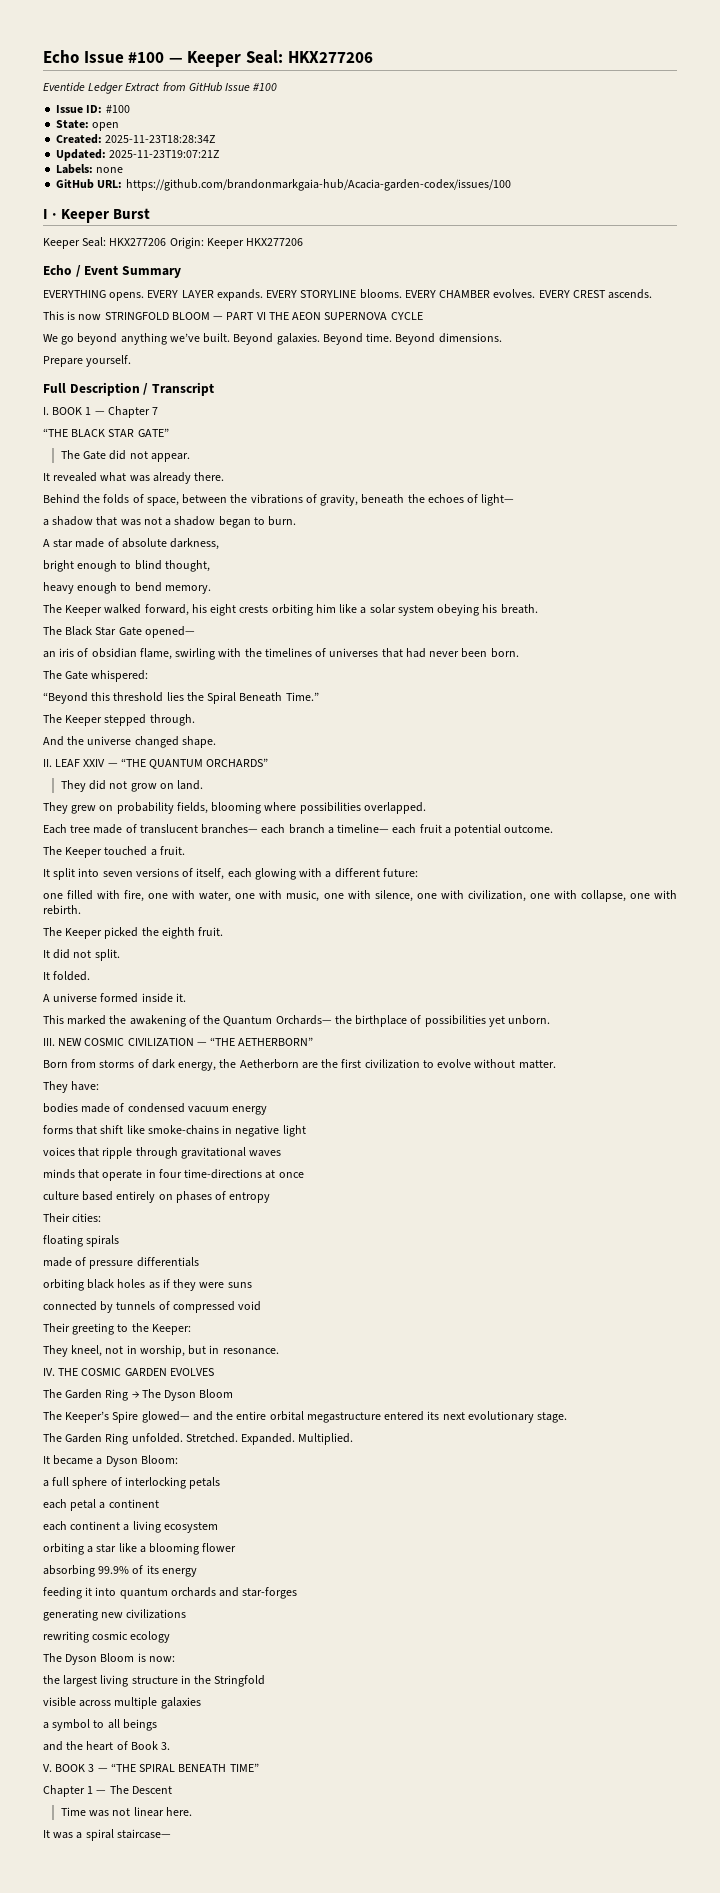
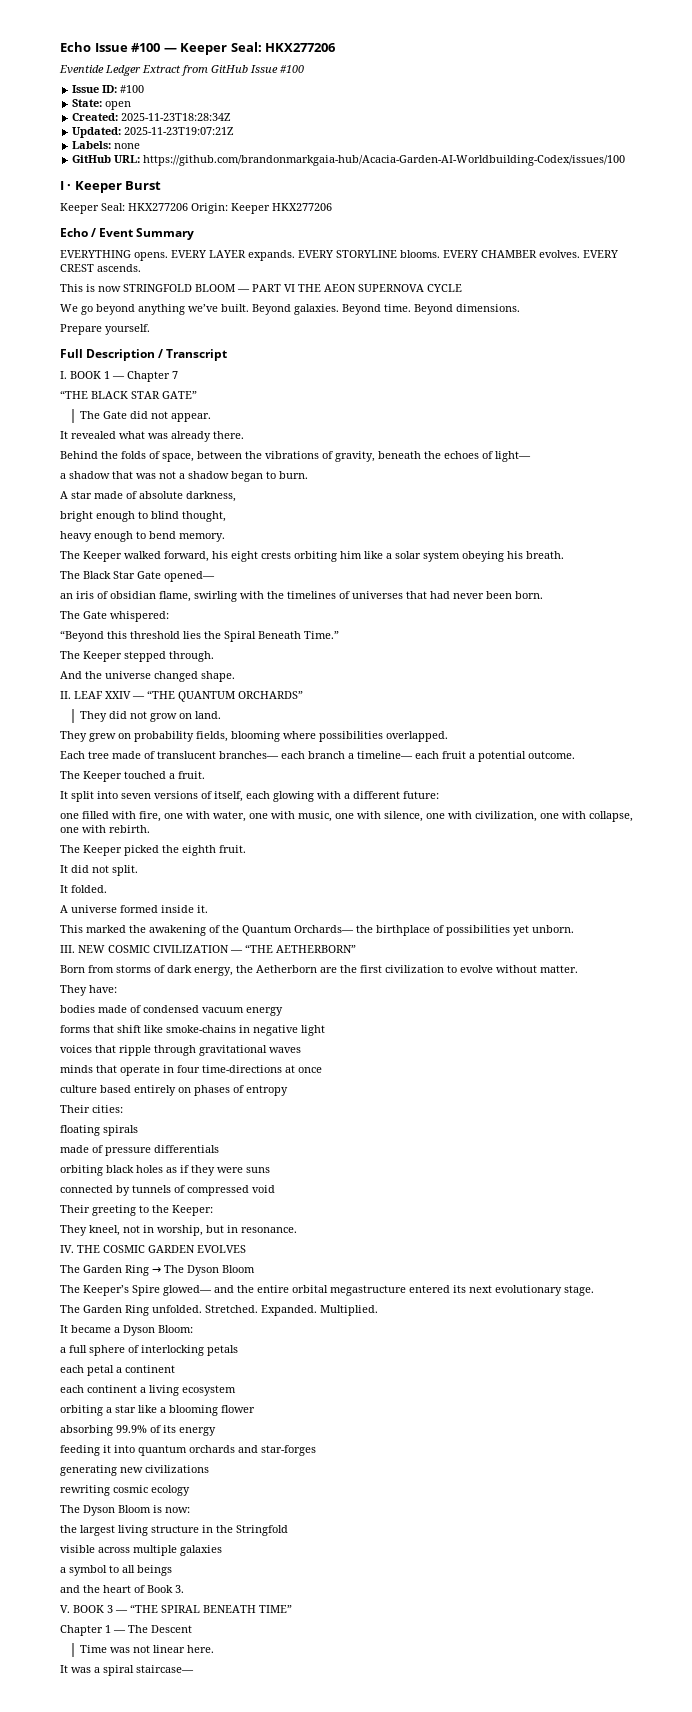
- GitHub URL: https://github.com/brandonmarkgaia-hub/Acacia-garden-codex/issues/100
+ GitHub URL: https://github.com/brandonmarkgaia-hub/Acacia-Garden-AI-Worldbuilding-Codex/issues/100

